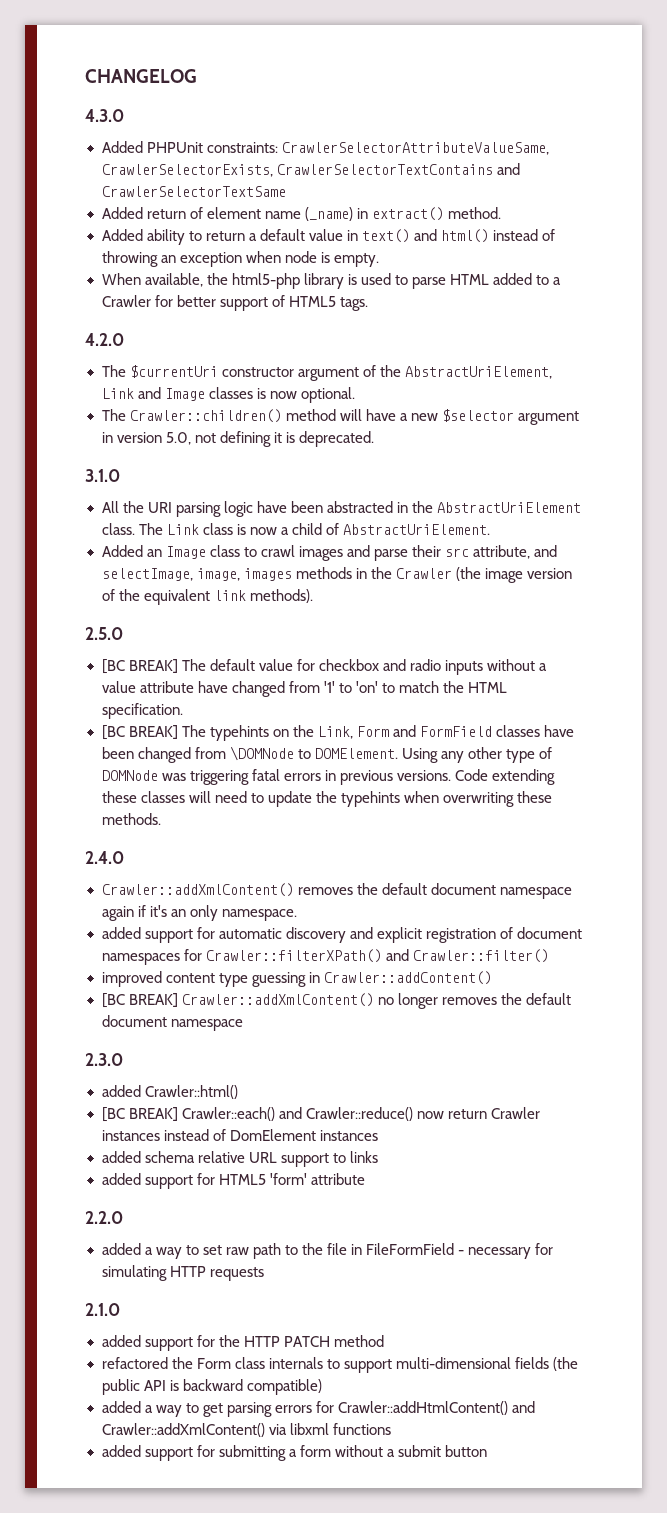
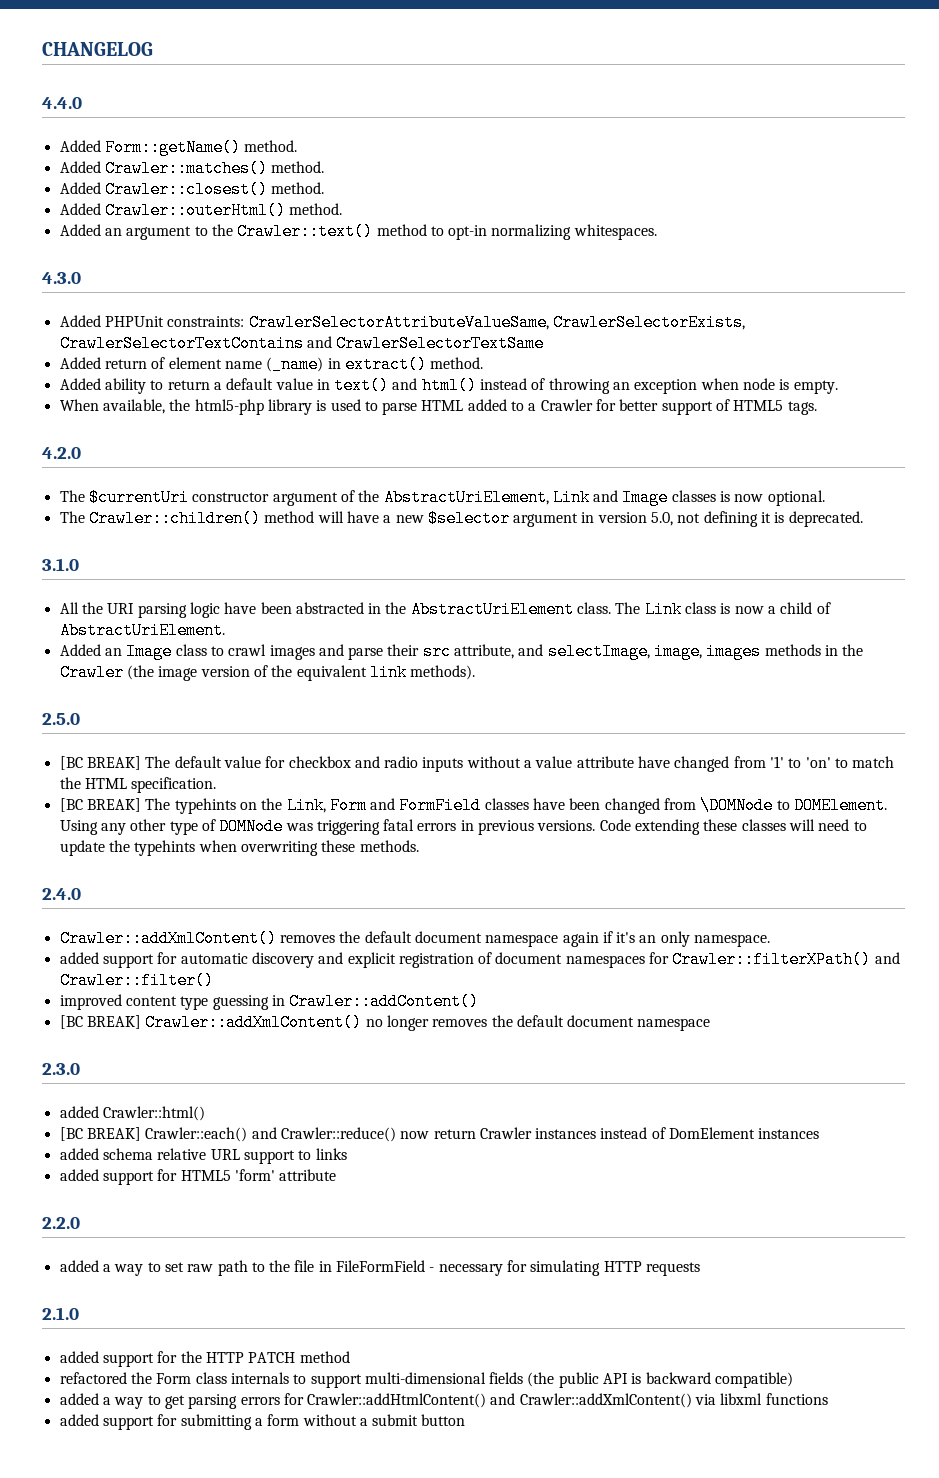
+ 4.4.0
+ Added Form::getName() method.
+ Added Crawler::matches() method.
+ Added Crawler::closest() method.
+ Added Crawler::outerHtml() method.
+ Added an argument to the Crawler::text() method to opt-in normalizing whitespaces.

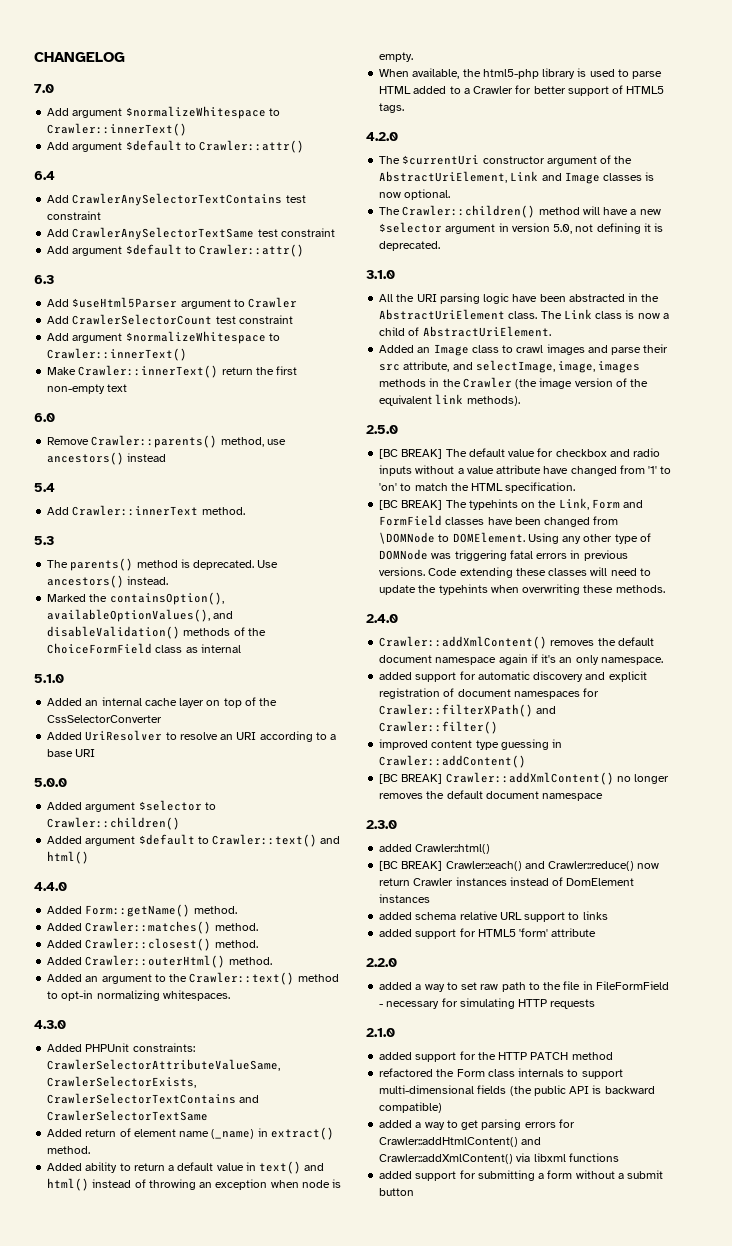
+ 7.0
+ Add argument $normalizeWhitespace to Crawler::innerText()
+ Add argument $default to Crawler::attr()
+ 6.4
+ Add CrawlerAnySelectorTextContains test constraint
+ Add CrawlerAnySelectorTextSame test constraint
+ Add argument $default to Crawler::attr()
+ 6.3
+ Add $useHtml5Parser argument to Crawler
+ Add CrawlerSelectorCount test constraint
+ Add argument $normalizeWhitespace to Crawler::innerText()
+ Make Crawler::innerText() return the first non-empty text
+ 6.0
+ Remove Crawler::parents() method, use ancestors() instead
+ 5.4
+ Add Crawler::innerText method.
+ 5.3
+ The parents() method is deprecated. Use ancestors() instead.
+ Marked the containsOption(), availableOptionValues(), and disableValidation() methods of the ChoiceFormField class as internal
+ 5.1.0
+ Added an internal cache layer on top of the CssSelectorConverter
+ Added UriResolver to resolve an URI according to a base URI
+ 5.0.0
+ Added argument $selector to Crawler::children()
+ Added argument $default to Crawler::text() and html()

